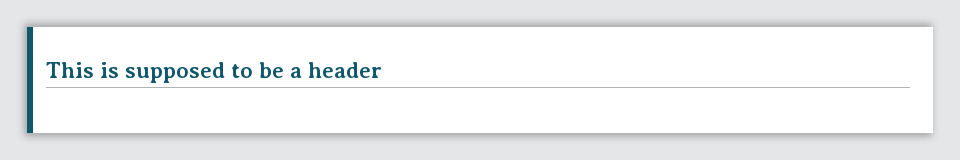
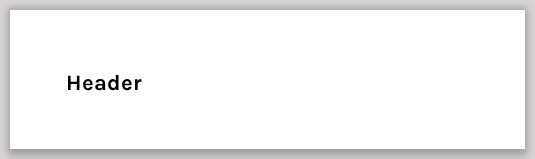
- This is supposed to be a header
+ Header

